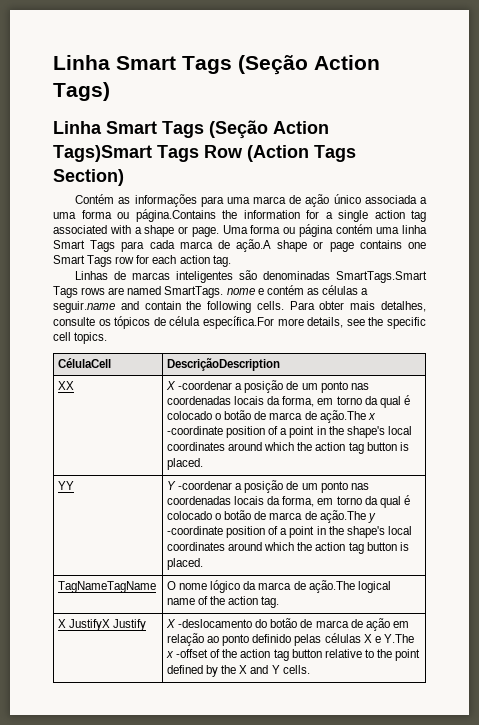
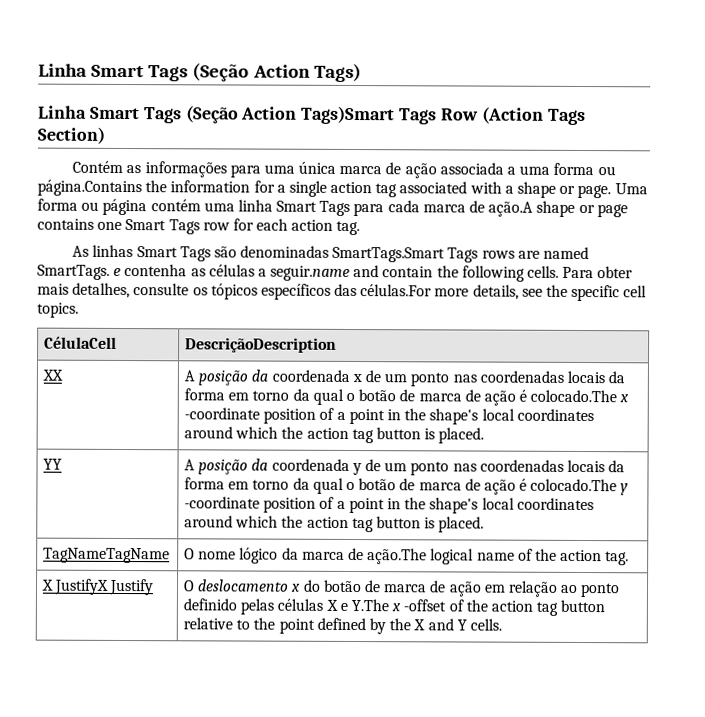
- Contém as informações para uma marca de ação único associada a uma forma ou página.Contains the information for a single action tag associated with a shape or page.
+ Contém as informações para uma única marca de ação associada a uma forma ou página.Contains the information for a single action tag associated with a shape or page.
- Linhas de marcas inteligentes são denominadas SmartTags.Smart Tags rows are named SmartTags. nome e contém as células a seguir.name and contain the following cells.
+ As linhas Smart Tags são denominadas SmartTags.Smart Tags rows are named SmartTags. e contenha as células a seguir.name and contain the following cells.
- Para obter mais detalhes, consulte os tópicos de célula específica.For more details, see the specific cell topics.
+ Para obter mais detalhes, consulte os tópicos específicos das células.For more details, see the specific cell topics.
- X -coordenar a posição de um ponto nas coordenadas locais da forma, em torno da qual é colocado o botão de marca de ação.The x -coordinate position of a point in the shape's local coordinates around which the action tag button is placed.
+ A posição da coordenada x de um ponto nas coordenadas locais da forma em torno da qual o botão de marca de ação é colocado.The x -coordinate position of a point in the shape's local coordinates around which the action tag button is placed.
- Y -coordenar a posição de um ponto nas coordenadas locais da forma, em torno da qual é colocado o botão de marca de ação.The y -coordinate position of a point in the shape's local coordinates around which the action tag button is placed.
+ A posição da coordenada y de um ponto nas coordenadas locais da forma em torno da qual o botão de marca de ação é colocado.The y -coordinate position of a point in the shape's local coordinates around which the action tag button is placed.
- X JustifyX Justify | X -deslocamento do botão de marca de ação em relação ao ponto definido pelas células X e Y.The x -offset of the action tag button relative to the point defined by the X and Y cells.
+ X JustifyX Justify | O deslocamento x do botão de marca de ação em relação ao ponto definido pelas células X e Y.The x -offset of the action tag button relative to the point defined by the X and Y cells.

